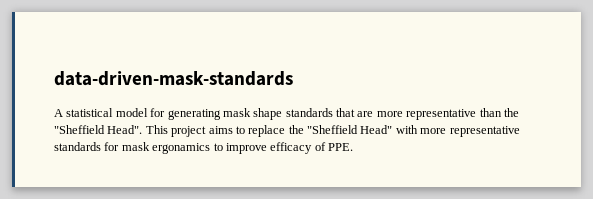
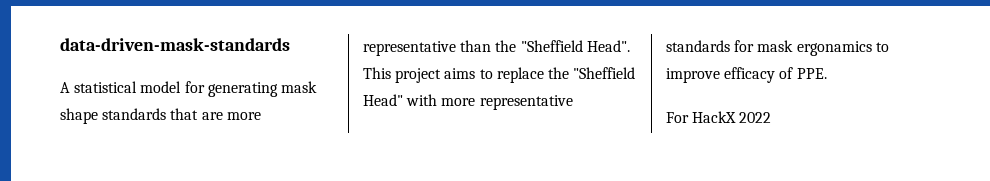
+ For HackX 2022

